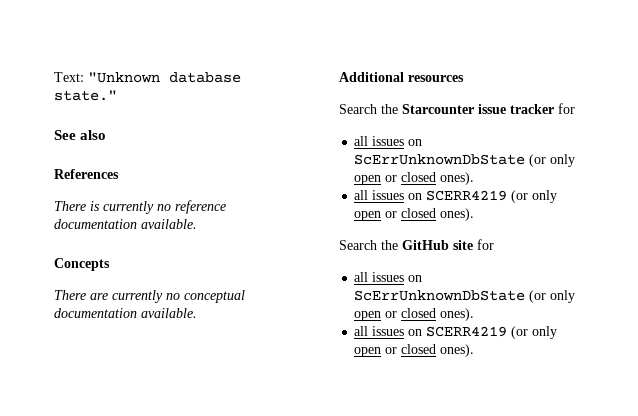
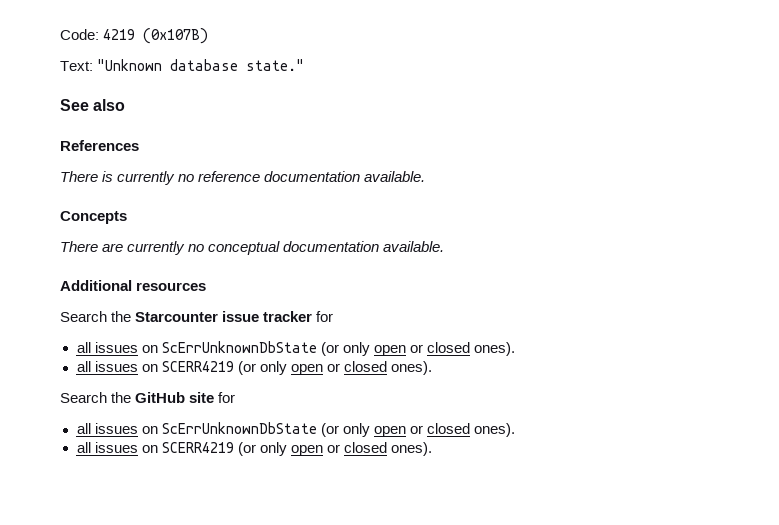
+ Code: 4219 (0x107B)

